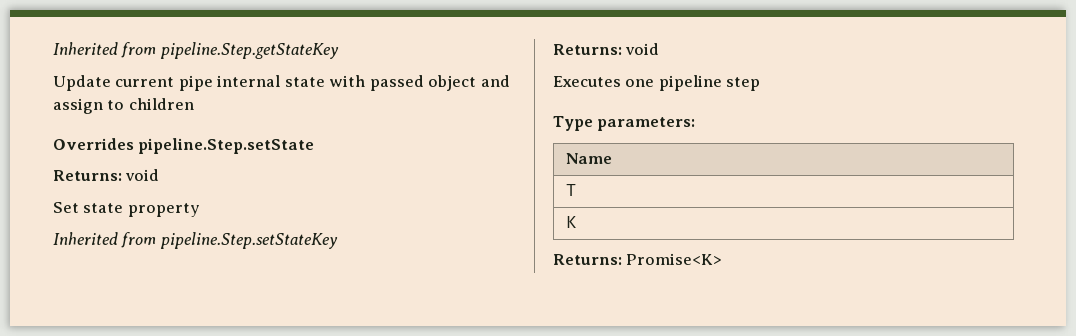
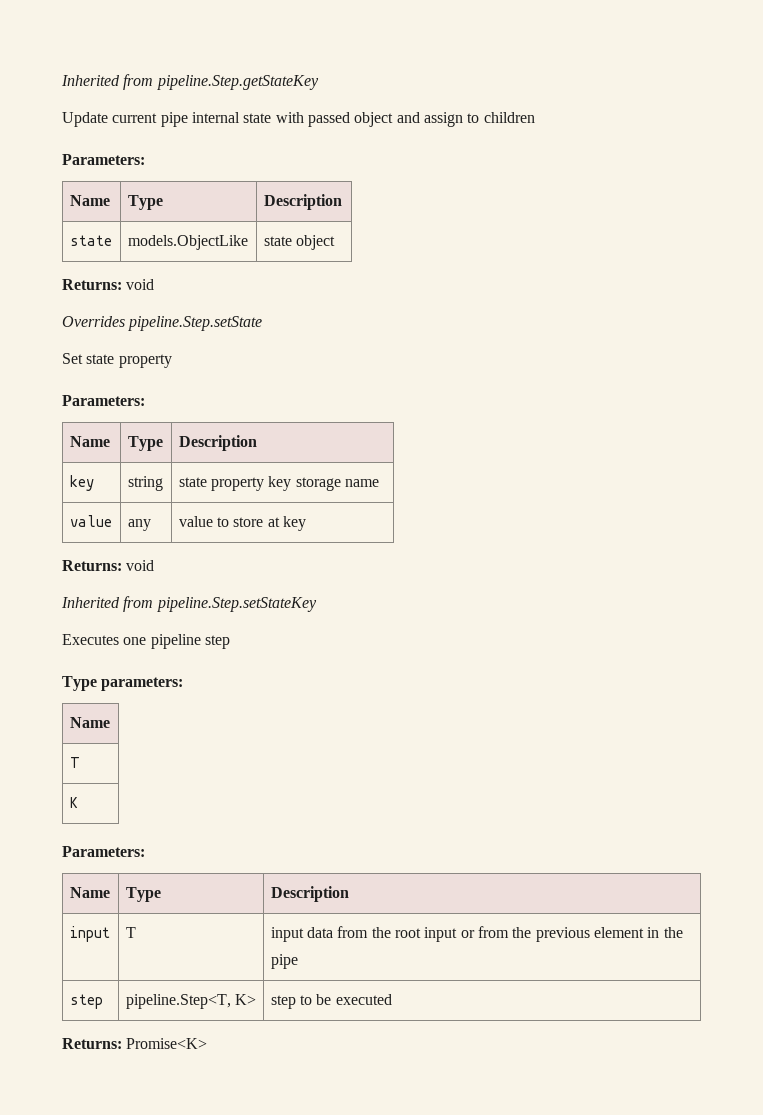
  Update current pipe internal state with passed object and assign to children
+ Parameters:
+ Name | Type | Description
+ state | models.ObjectLike | state object
+ Returns: void
  Overrides pipeline.Step.setState
- Returns: void
  Set state property
+ Parameters:
+ Name | Type | Description
+ key | string | state property key storage name
+ value | any | value to store at key
+ Returns: void
  Inherited from pipeline.Step.setStateKey
- Returns: void
  K
+ Parameters:
+ Name | Type | Description
+ input | T | input data from the root input or from the previous element in the pipe
+ step | pipeline.Step<T, K> | step to be executed

